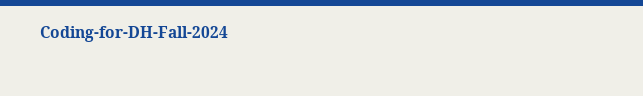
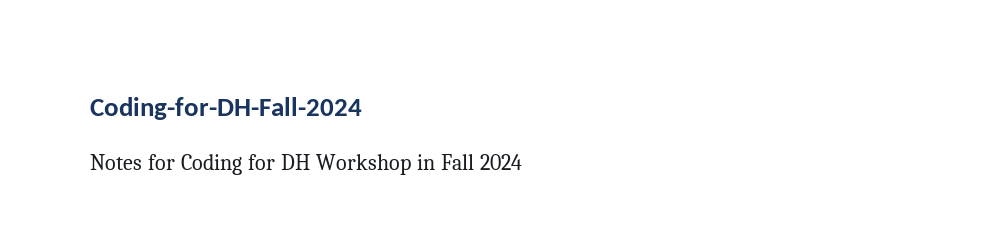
+ Notes for Coding for DH Workshop in Fall 2024

